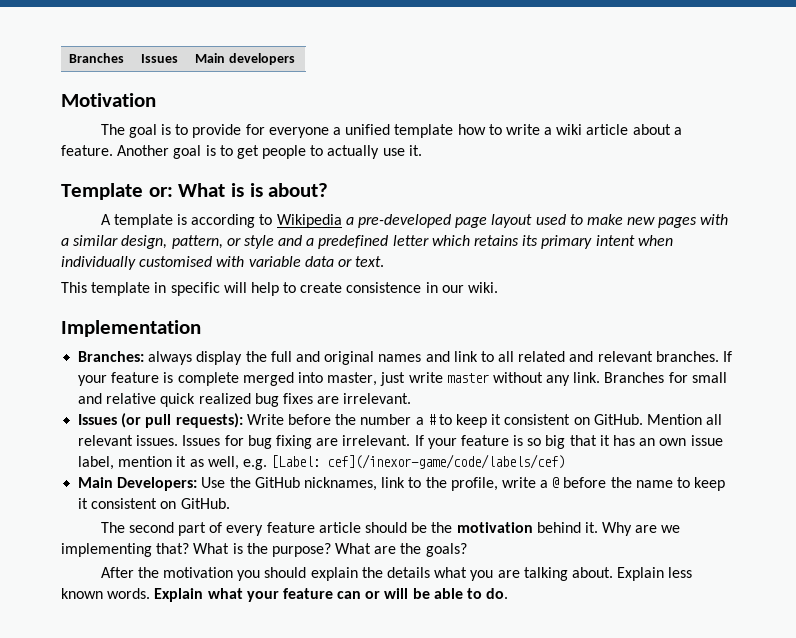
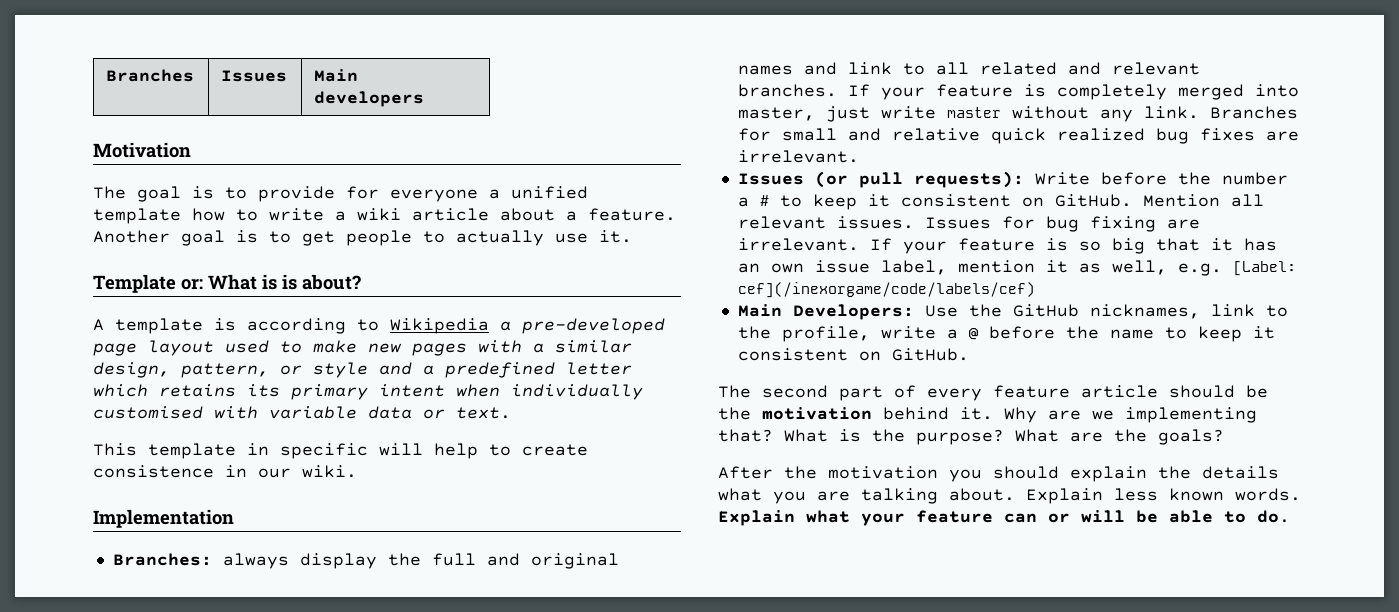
- If your feature is complete merged into master, just write master without any link.
+ If your feature is completely merged into master, just write master without any link.
- If your feature is so big that it has an own issue label, mention it as well, e.g. [Label: cef](/inexor-game/code/labels/cef)
+ If your feature is so big that it has an own issue label, mention it as well, e.g. [Label: cef](/inexorgame/code/labels/cef)

